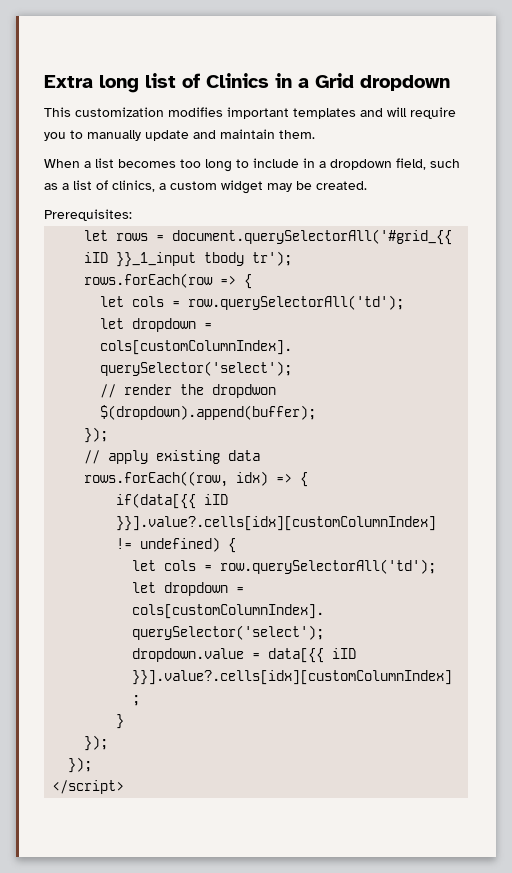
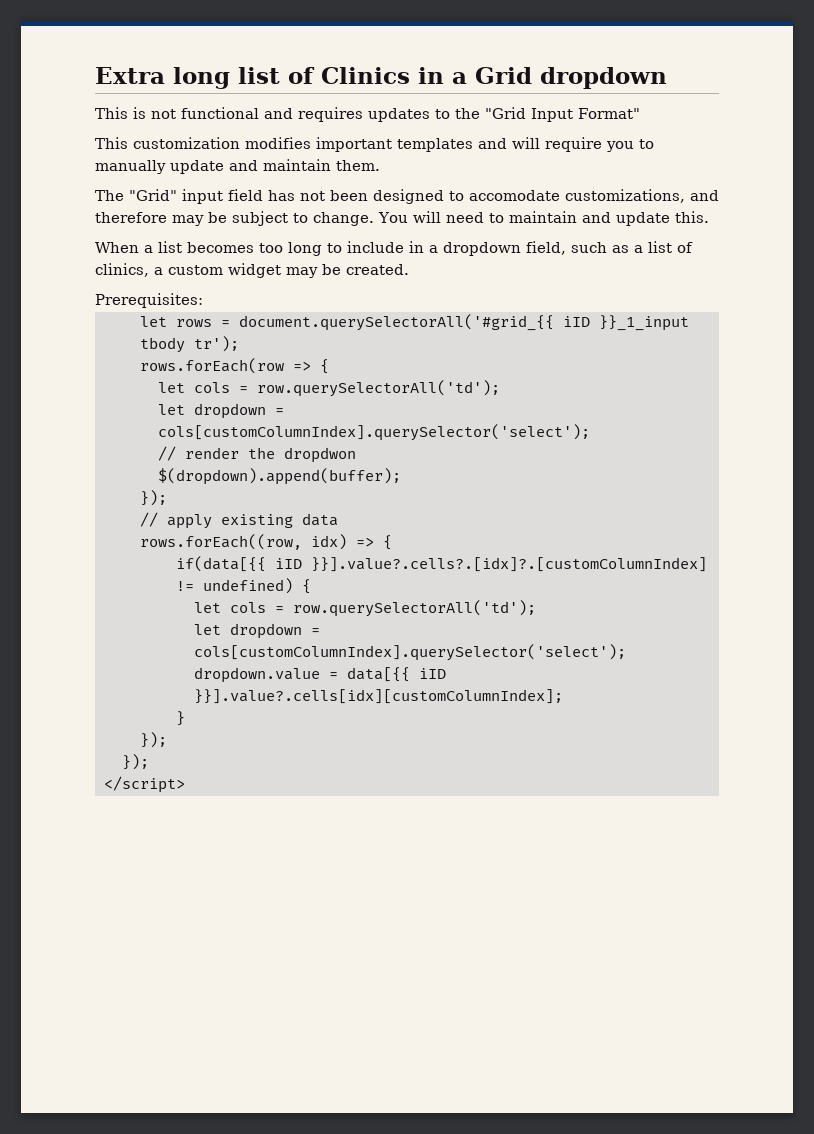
+ This is not functional and requires updates to the "Grid Input Format"
+ The "Grid" input field has not been designed to accomodate customizations, and therefore may be subject to change. You will need to maintain and update this.
- if(data[{{ iID }}].value?.cells[idx][customColumnIndex] != undefined) {
+ if(data[{{ iID }}].value?.cells?.[idx]?.[customColumnIndex] != undefined) {

